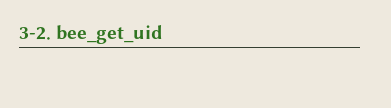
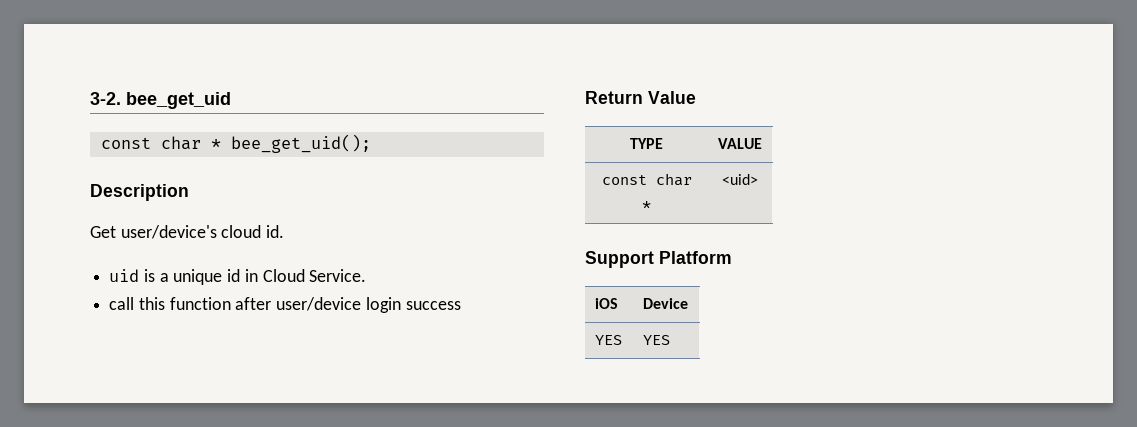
+ const char * bee_get_uid();
+ Description
+ Get user/device's cloud id.
+ uid is a unique id in Cloud Service.
+ call this function after user/device login success
+ Return Value
+ TYPE | VALUE
+ const char * | <uid>
+ Support Platform
+ iOS | Device
+ YES | YES

